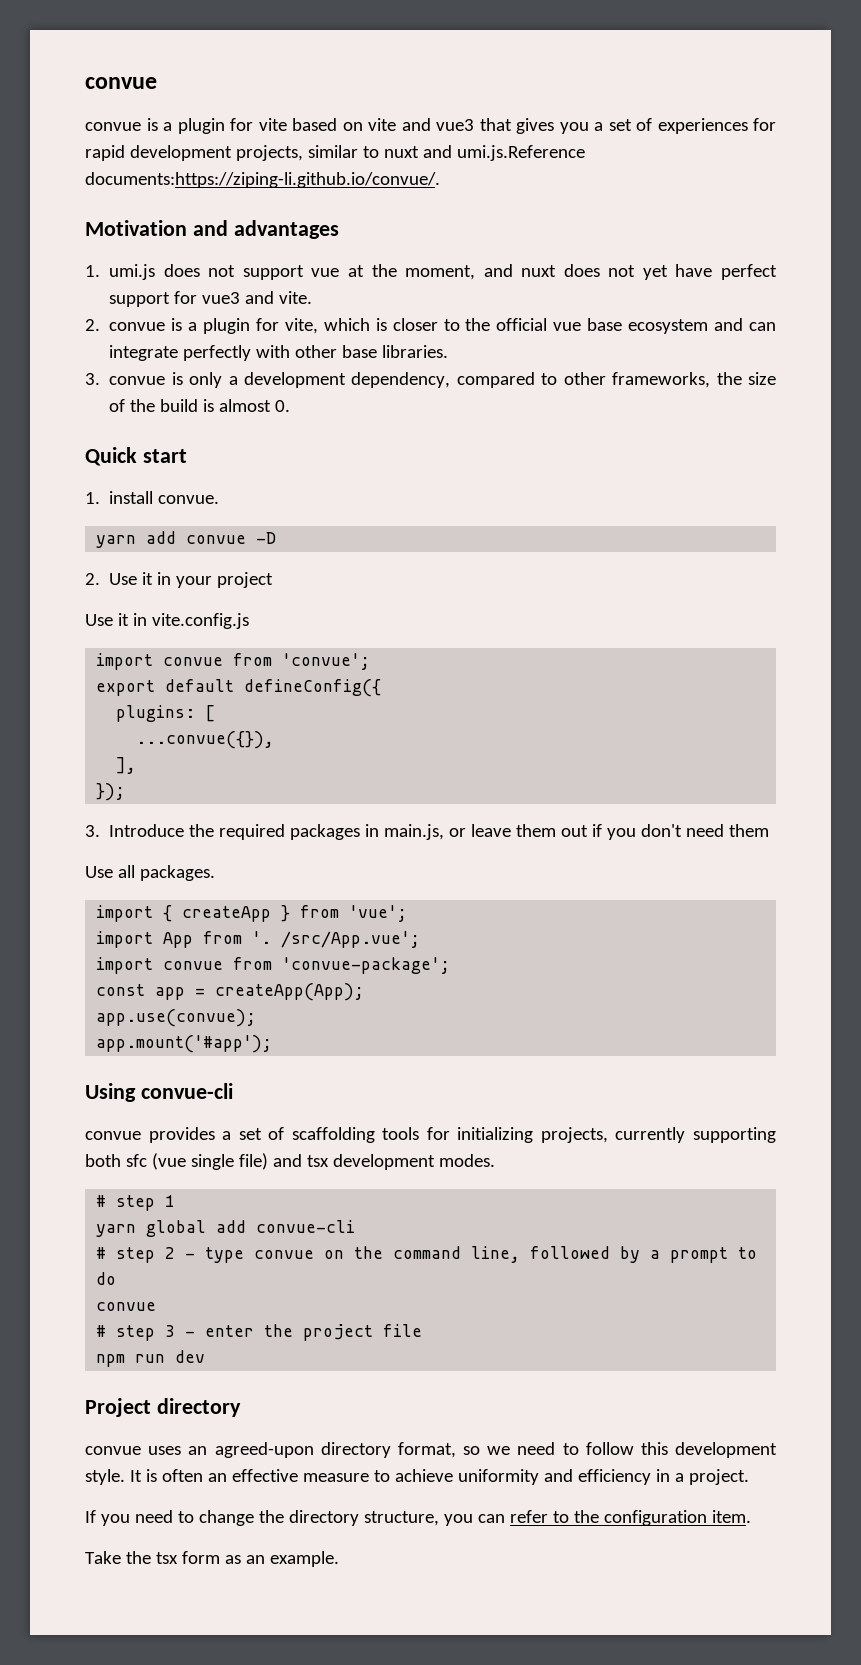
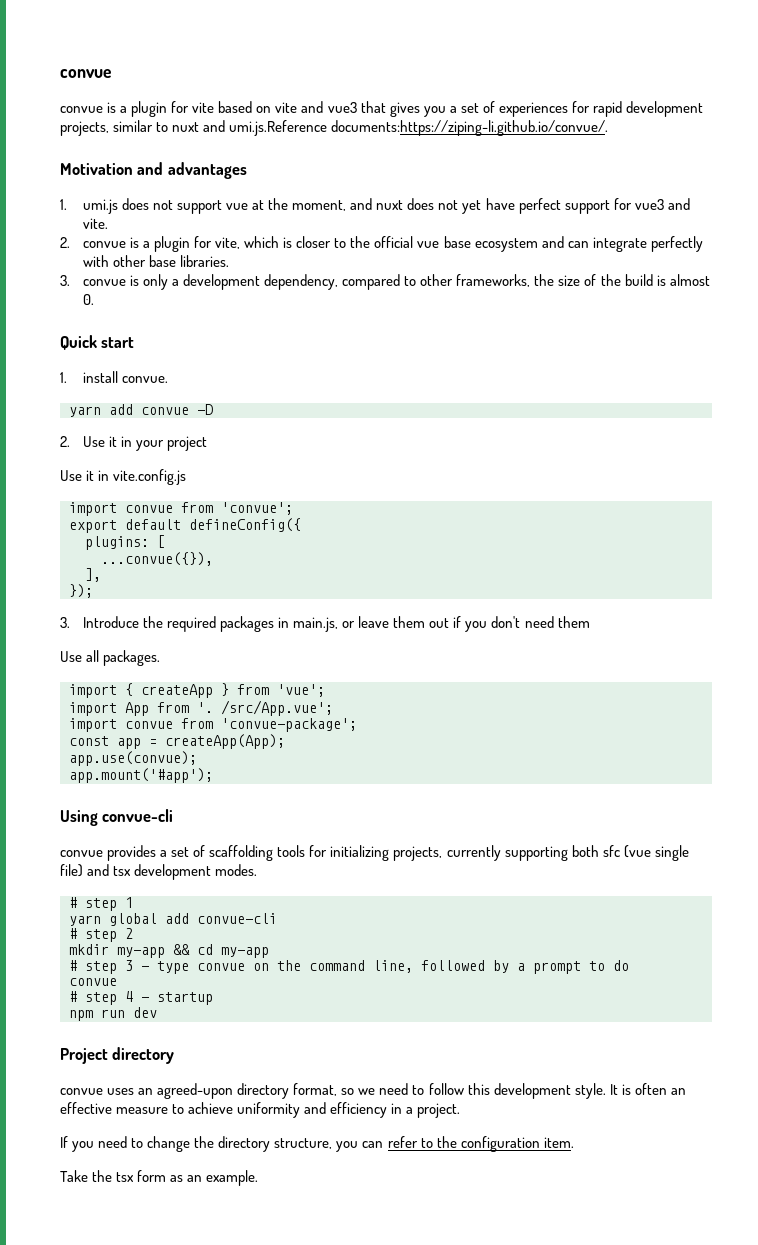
- # step 2 - type convue on the command line, followed by a prompt to do
+ # step 2
+ mkdir my-app && cd my-app
+ # step 3 - type convue on the command line, followed by a prompt to do
- # step 3 - enter the project file
+ # step 4 - startup

